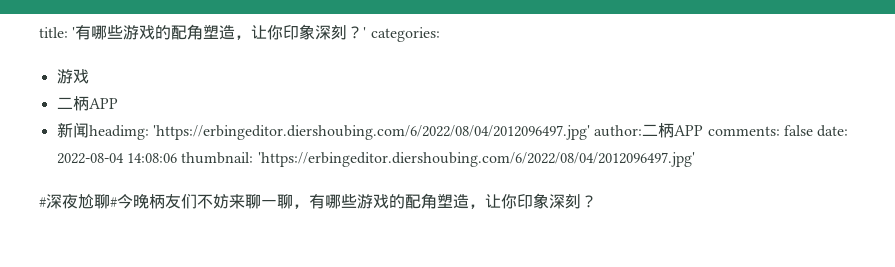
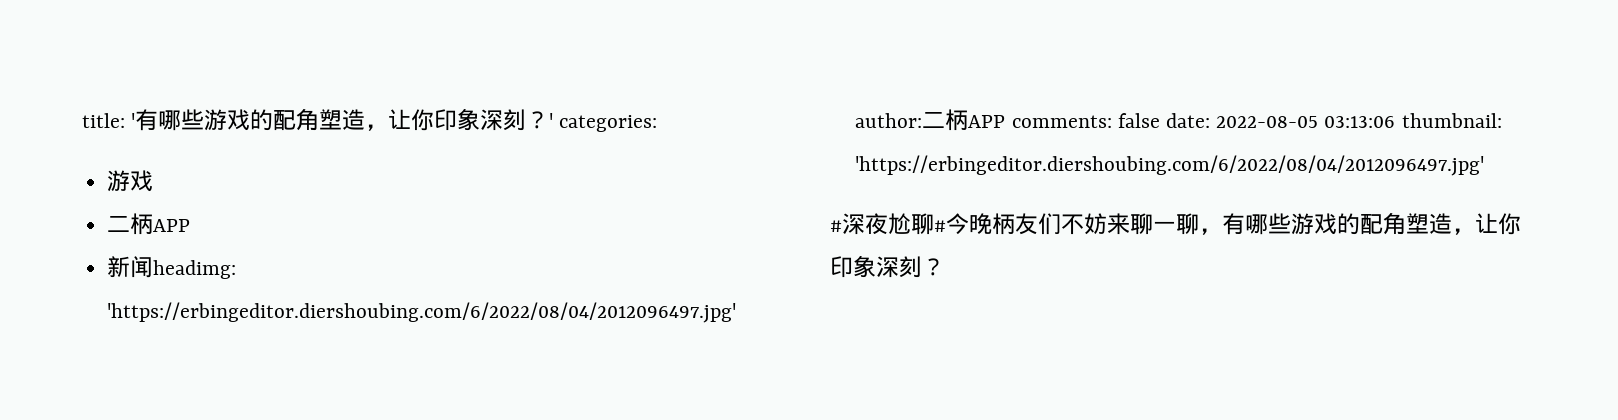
- 新闻headimg: 'https://erbingeditor.diershoubing.com/6/2022/08/04/2012096497.jpg' author:二柄APP comments: false date: 2022-08-04 14:08:06 thumbnail: 'https://erbingeditor.diershoubing.com/6/2022/08/04/2012096497.jpg'
+ 新闻headimg: 'https://erbingeditor.diershoubing.com/6/2022/08/04/2012096497.jpg' author:二柄APP comments: false date: 2022-08-05 03:13:06 thumbnail: 'https://erbingeditor.diershoubing.com/6/2022/08/04/2012096497.jpg'

